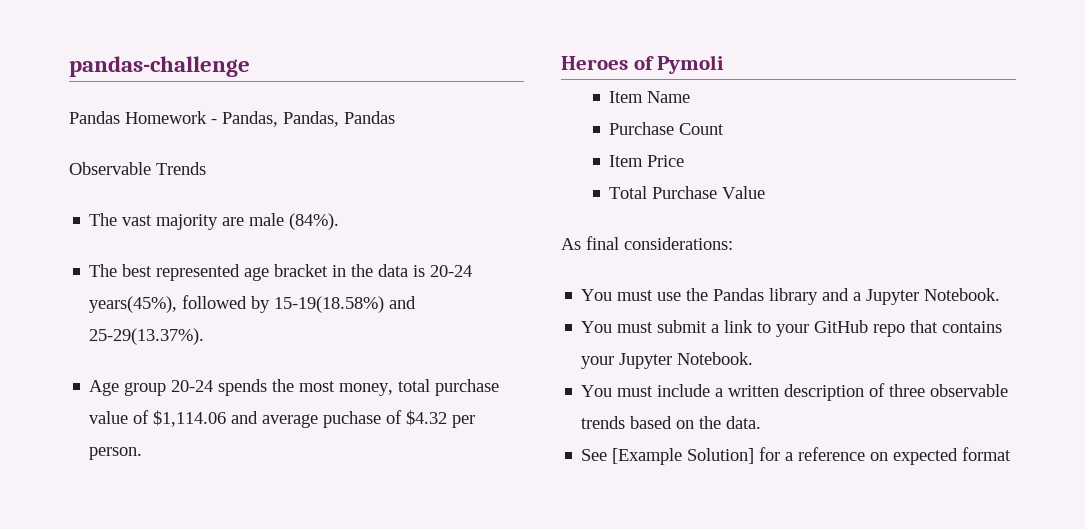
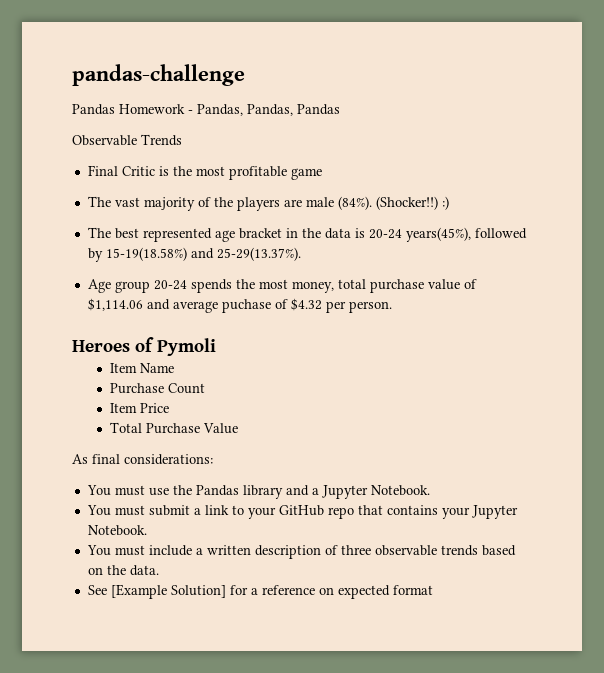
+ Final Critic is the most profitable game
- The vast majority are male (84%).
+ The vast majority of the players are male (84%). (Shocker!!) :)

